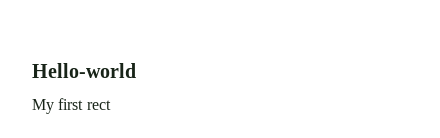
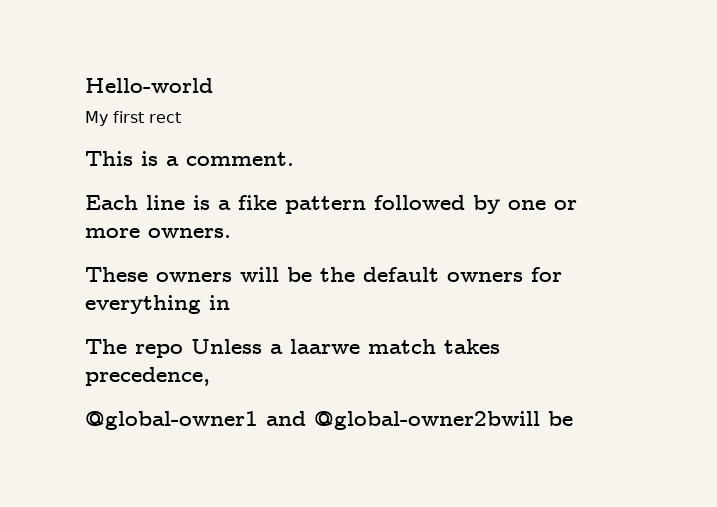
+ This is a comment.
+ Each line is a fike pattern followed by one or more owners.
+ These owners will be the default owners for everything in
+ The repo Unless a laarwe match takes precedence,
+ @global-owner1 and @global-owner2bwill be

